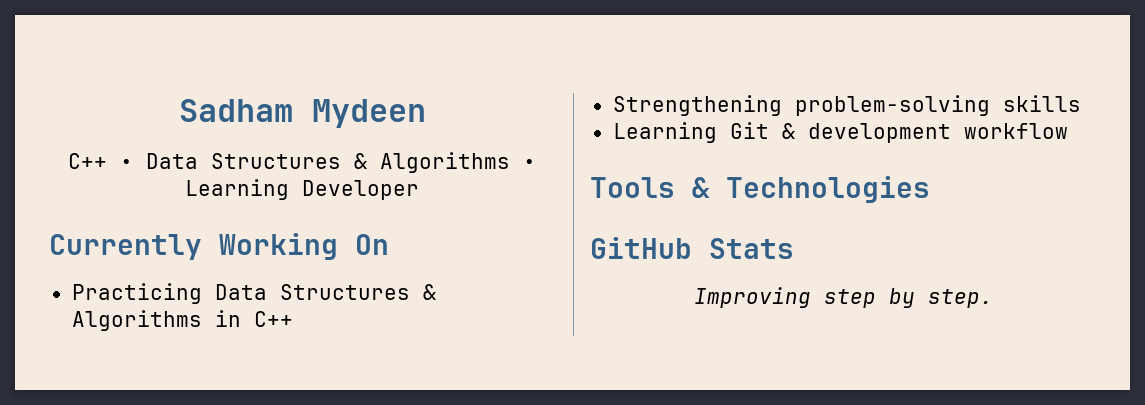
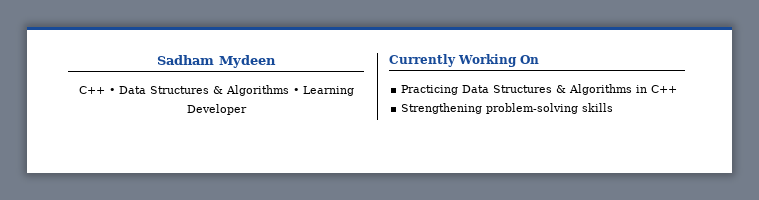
- Learning Git & development workflow
- Tools & Technologies
- GitHub Stats
- Improving step by step.

